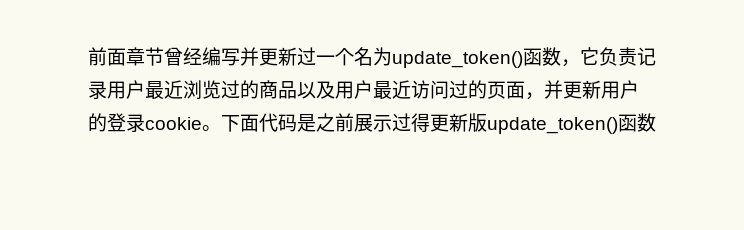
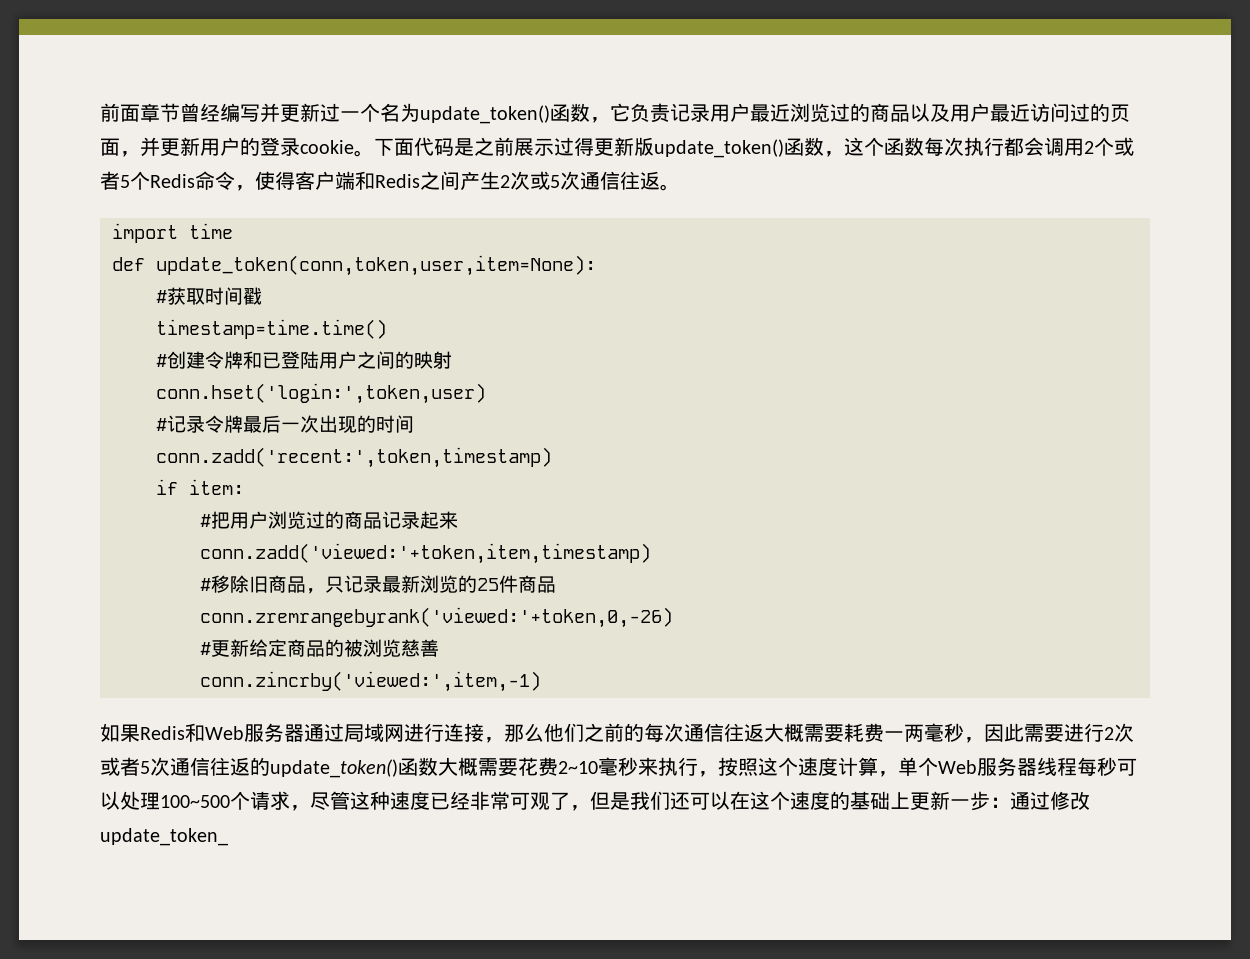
- 下面代码是之前展示过得更新版update_token()函数
+ 下面代码是之前展示过得更新版update_token()函数，这个函数每次执行都会调用2个或者5个Redis命令，使得客户端和Redis之间产生2次或5次通信往返。
+ import time
+ def update_token(conn,token,user,item=None):
+ #获取时间戳
+ timestamp=time.time()
+ #创建令牌和已登陆用户之间的映射
+ conn.hset('login:',token,user)
+ #记录令牌最后一次出现的时间
+ conn.zadd('recent:',token,timestamp)
+ if item:
+ #把用户浏览过的商品记录起来
+ conn.zadd('viewed:'+token,item,timestamp)
+ #移除旧商品，只记录最新浏览的25件商品
+ conn.zremrangebyrank('viewed:'+token,0,-26)
+ #更新给定商品的被浏览慈善
+ conn.zincrby('viewed:',item,-1)
+ 如果Redis和Web服务器通过局域网进行连接，那么他们之前的每次通信往返大概需要耗费一两毫秒，因此需要进行2次或者5次通信往返的update_token()函数大概需要花费2~10毫秒来执行，按照这个速度计算，单个Web服务器线程每秒可以处理100~500个请求，尽管这种速度已经非常可观了，但是我们还可以在这个速度的基础上更新一步：通过修改update_token_

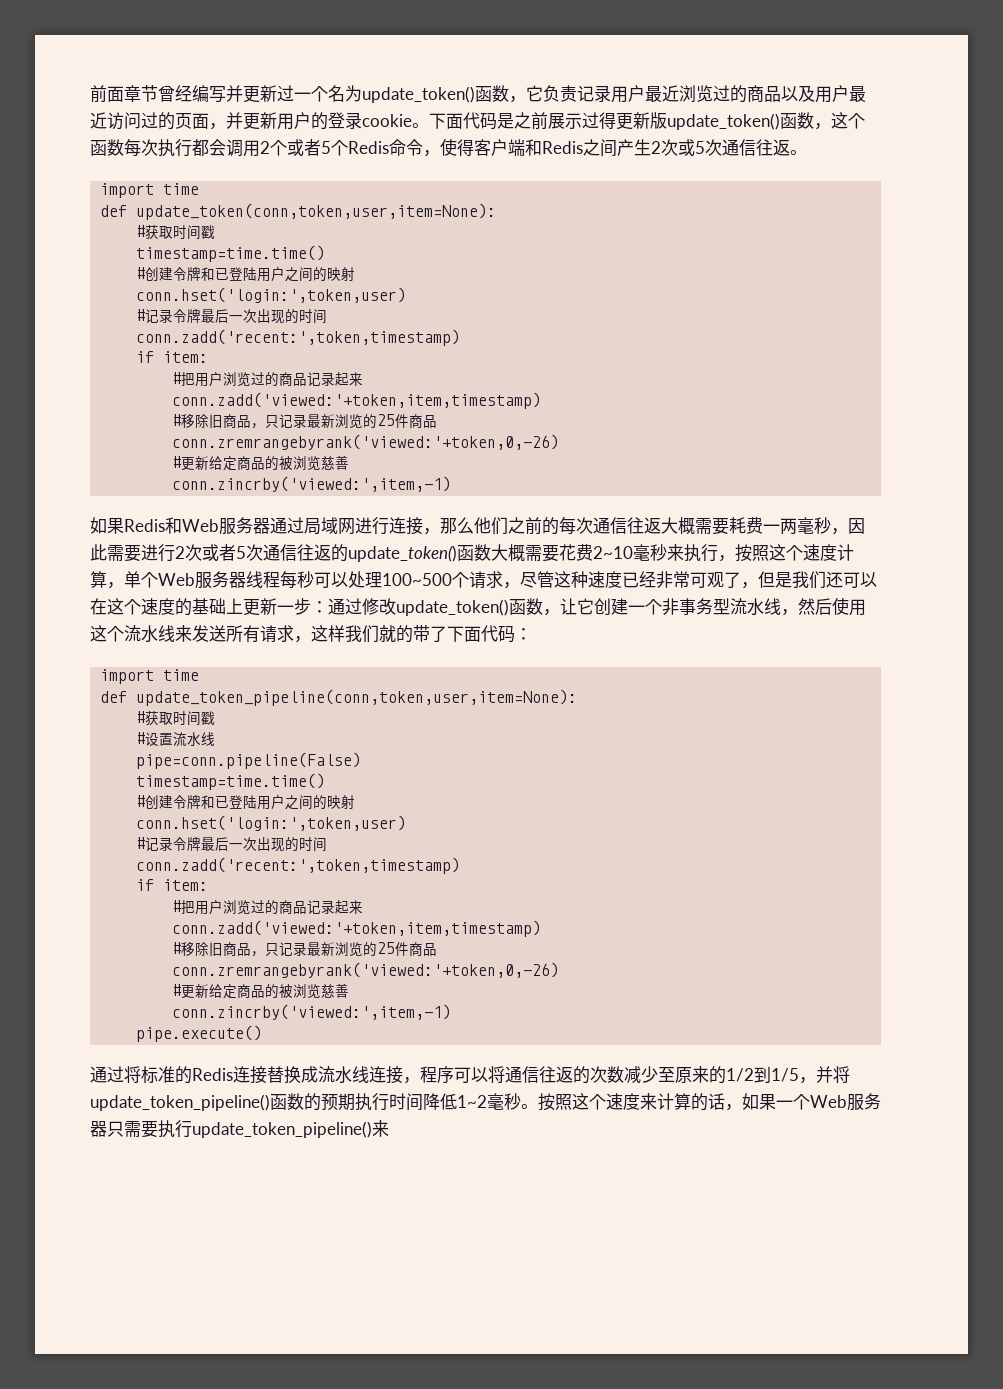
- 通过修改update_token_
+ 通过修改update_token()函数，让它创建一个非事务型流水线，然后使用这个流水线来发送所有请求，这样我们就的带了下面代码：
+ import time
+ def update_token_pipeline(conn,token,user,item=None):
+ #获取时间戳
+ #设置流水线
+ pipe=conn.pipeline(False)
+ timestamp=time.time()
+ #创建令牌和已登陆用户之间的映射
+ conn.hset('login:',token,user)
+ #记录令牌最后一次出现的时间
+ conn.zadd('recent:',token,timestamp)
+ if item:
+ #把用户浏览过的商品记录起来
+ conn.zadd('viewed:'+token,item,timestamp)
+ #移除旧商品，只记录最新浏览的25件商品
+ conn.zremrangebyrank('viewed:'+token,0,-26)
+ #更新给定商品的被浏览慈善
+ conn.zincrby('viewed:',item,-1)
+ pipe.execute()
+ 通过将标准的Redis连接替换成流水线连接，程序可以将通信往返的次数减少至原来的1/2到1/5，并将update_token_pipeline()函数的预期执行时间降低1~2毫秒。按照这个速度来计算的话，如果一个Web服务器只需要执行update_token_pipeline()来

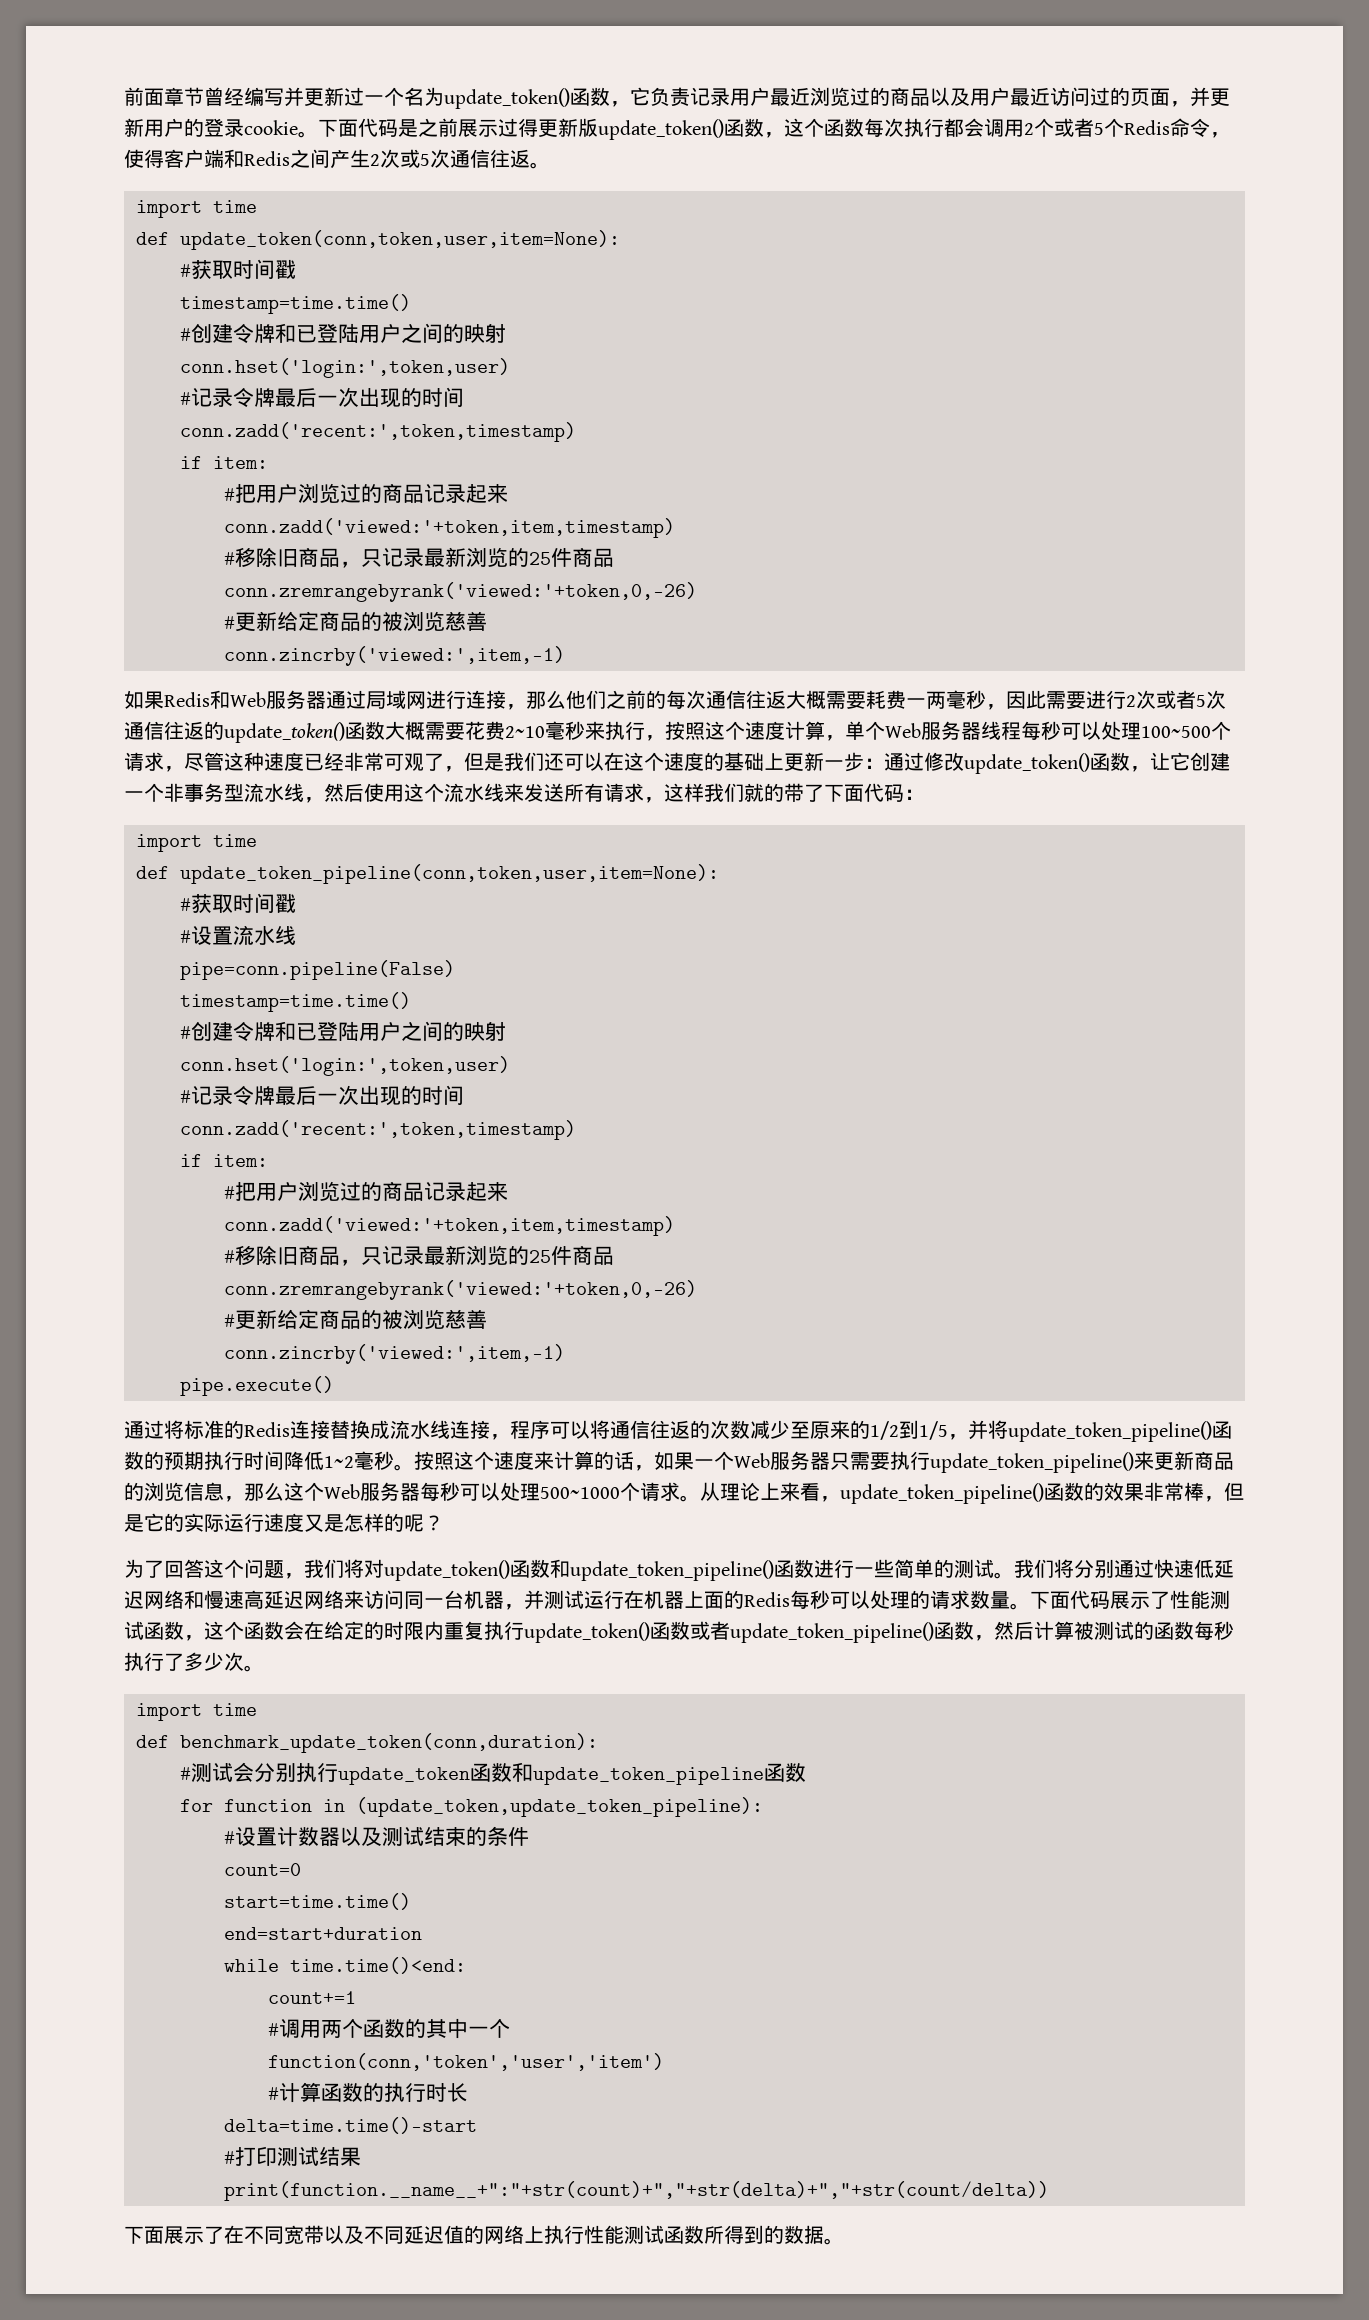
- 按照这个速度来计算的话，如果一个Web服务器只需要执行update_token_pipeline()来
+ 按照这个速度来计算的话，如果一个Web服务器只需要执行update_token_pipeline()来更新商品的浏览信息，那么这个Web服务器每秒可以处理500~1000个请求。从理论上来看，update_token_pipeline()函数的效果非常棒，但是它的实际运行速度又是怎样的呢？
+ 为了回答这个问题，我们将对update_token()函数和update_token_pipeline()函数进行一些简单的测试。我们将分别通过快速低延迟网络和慢速高延迟网络来访问同一台机器，并测试运行在机器上面的Redis每秒可以处理的请求数量。下面代码展示了性能测试函数，这个函数会在给定的时限内重复执行update_token()函数或者update_token_pipeline()函数，然后计算被测试的函数每秒执行了多少次。
+ import time
+ def benchmark_update_token(conn,duration):
+ #测试会分别执行update_token函数和update_token_pipeline函数
+ for function in (update_token,update_token_pipeline):
+ #设置计数器以及测试结束的条件
+ count=0
+ start=time.time()
+ end=start+duration
+ while time.time()<end:
+ count+=1
+ #调用两个函数的其中一个
+ function(conn,'token','user','item')
+ #计算函数的执行时长
+ delta=time.time()-start
+ #打印测试结果
+ print(function.__name__+":"+str(count)+","+str(delta)+","+str(count/delta))
+ 下面展示了在不同宽带以及不同延迟值的网络上执行性能测试函数所得到的数据。

